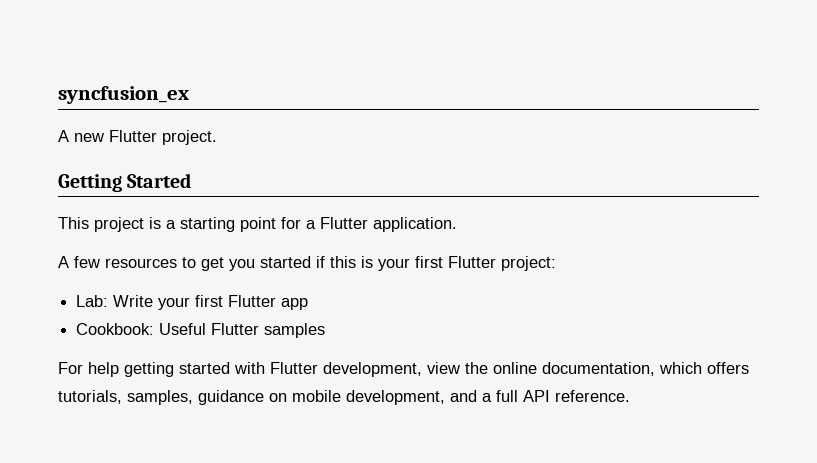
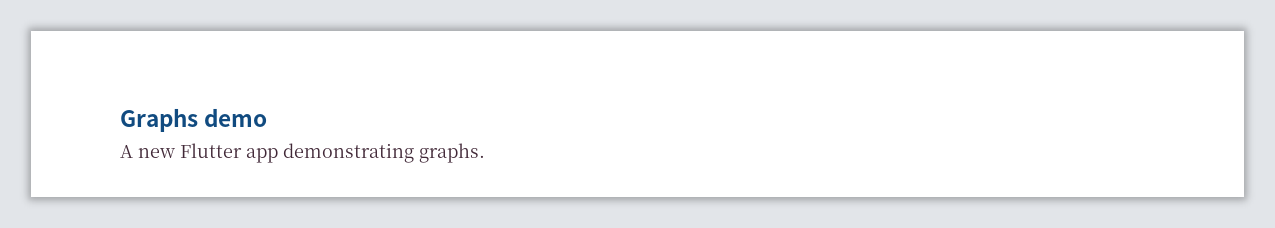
- syncfusion_ex
+ Graphs demo
- A new Flutter project.
- Getting Started
- This project is a starting point for a Flutter application.
- A few resources to get you started if this is your first Flutter project:
- Lab: Write your first Flutter app
- Cookbook: Useful Flutter samples
- For help getting started with Flutter development, view the online documentation, which offers tutorials, samples, guidance on mobile development, and a full API reference.
+ A new Flutter app demonstrating graphs.

